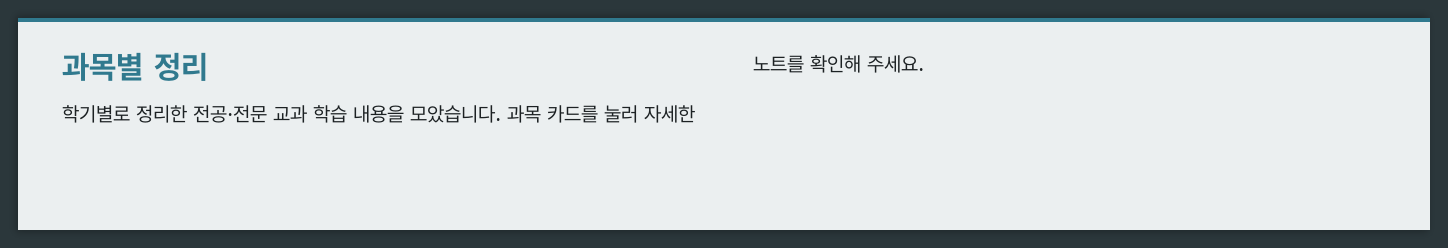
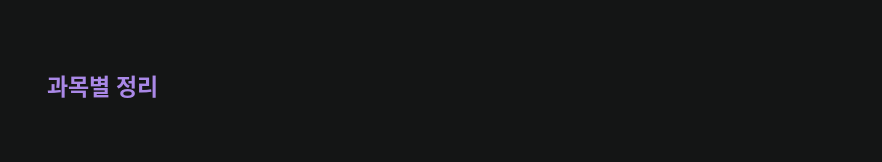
- 학기별로 정리한 전공·전문 교과 학습 내용을 모았습니다. 과목 카드를 눌러 자세한 노트를 확인해 주세요.

